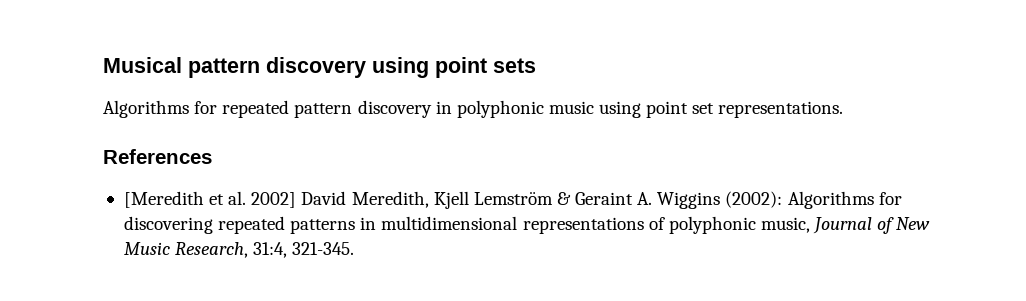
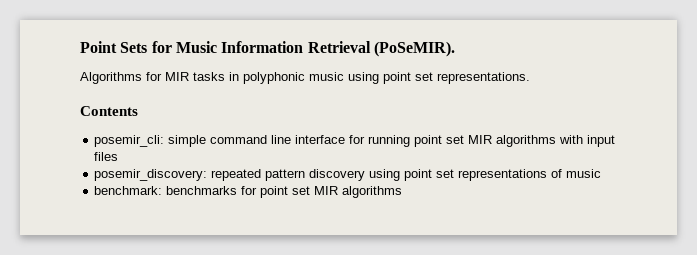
- Musical pattern discovery using point sets
- Algorithms for repeated pattern discovery in polyphonic music using point set representations.
+ Point Sets for Music Information Retrieval (PoSeMIR).
+ Algorithms for MIR tasks in polyphonic music using point set representations.
- References
- [Meredith et al. 2002] David Meredith, Kjell Lemström & Geraint A. Wiggins (2002): Algorithms for discovering repeated patterns in multidimensional representations of polyphonic music, Journal of New Music Research, 31:4, 321-345.
+ Contents
+ posemir_cli: simple command line interface for running point set MIR algorithms with input files
+ posemir_discovery: repeated pattern discovery using point set representations of music
+ benchmark: benchmarks for point set MIR algorithms

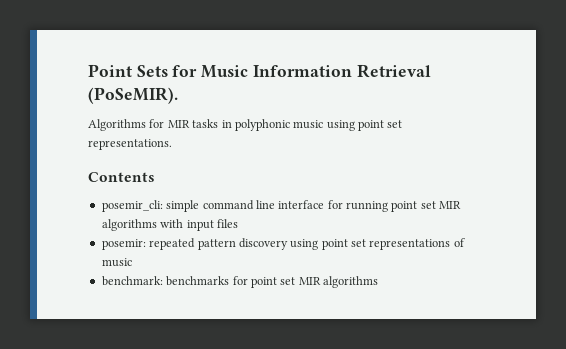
- posemir_discovery: repeated pattern discovery using point set representations of music
+ posemir: repeated pattern discovery using point set representations of music

